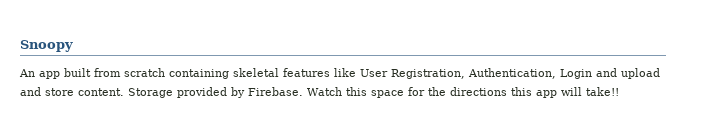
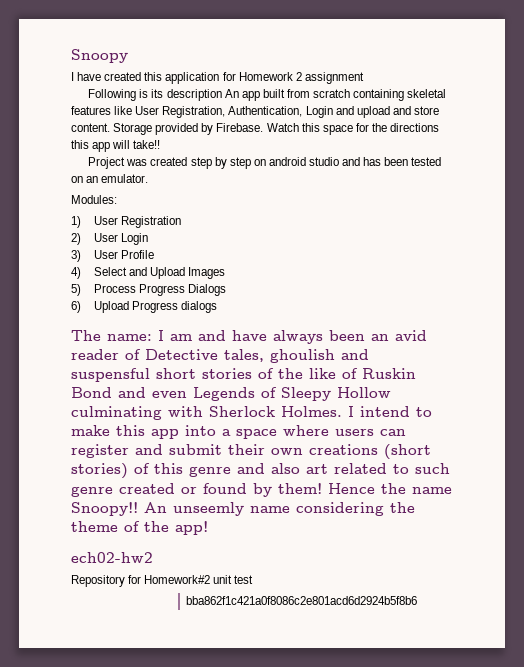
- An app built from scratch containing skeletal features like User Registration, Authentication, Login and upload and store content.
+ I have created this application for Homework 2 assignment
+ Following is its description An app built from scratch containing skeletal features like User Registration, Authentication, Login and upload and store content.
+ Project was created step by step on android studio and has been tested on an emulator.
+ Modules:
+ 1) User Registration
+ 2) User Login
+ 3) User Profile
+ 4) Select and Upload Images
+ 5) Process Progress Dialogs
+ 6) Upload Progress dialogs
+ The name: I am and have always been an avid reader of Detective tales, ghoulish and suspensful short stories of the like of Ruskin Bond and even Legends of Sleepy Hollow culminating with Sherlock Holmes. I intend to make this app into a space where users can register and submit their own creations (short stories) of this genre and also art related to such genre created or found by them! Hence the name Snoopy!! An unseemly name considering the theme of the app!
+ ech02-hw2
+ Repository for Homework#2 unit test
+ bba862f1c421a0f8086c2e801acd6d2924b5f8b6

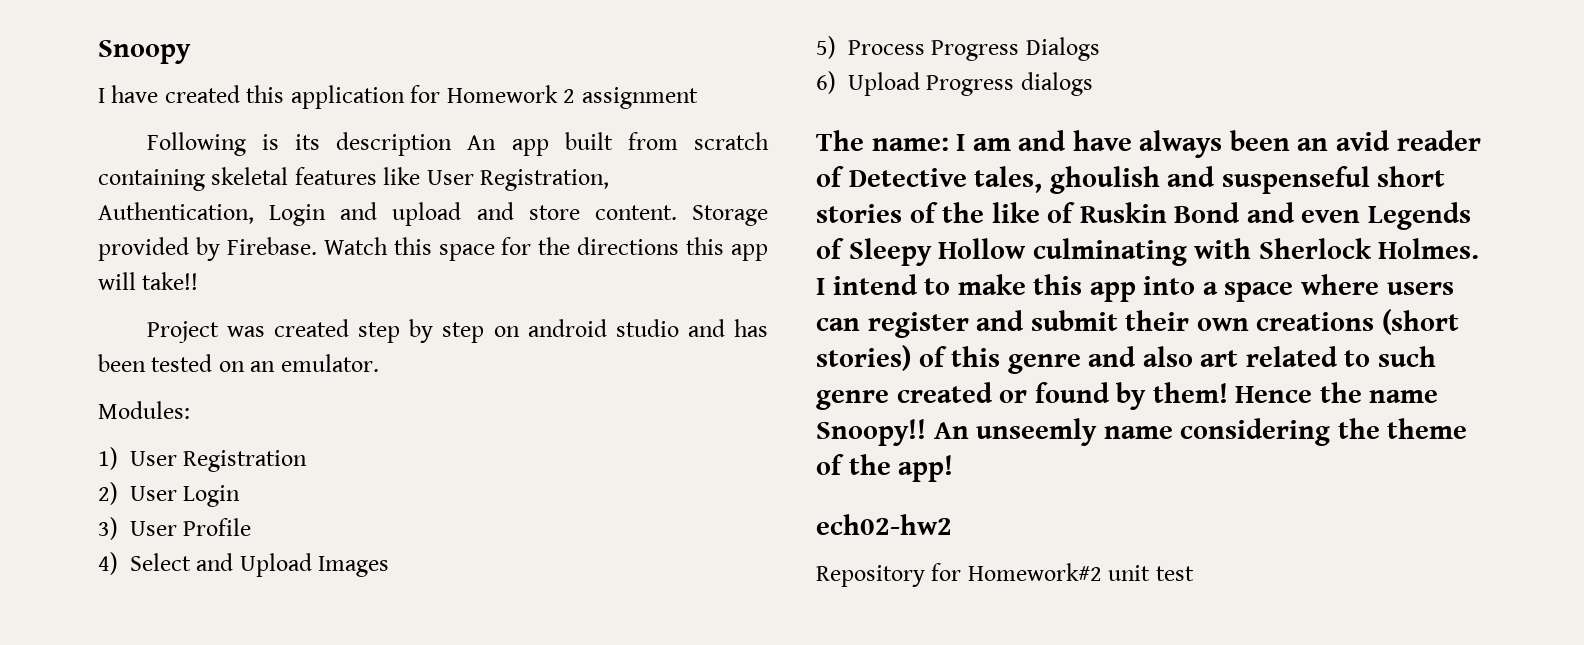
- The name: I am and have always been an avid reader of Detective tales, ghoulish and suspensful short stories of the like of Ruskin Bond and even Legends of Sleepy Hollow culminating with Sherlock Holmes.
+ The name: I am and have always been an avid reader of Detective tales, ghoulish and suspenseful short stories of the like of Ruskin Bond and even Legends of Sleepy Hollow culminating with Sherlock Holmes.
- bba862f1c421a0f8086c2e801acd6d2924b5f8b6

